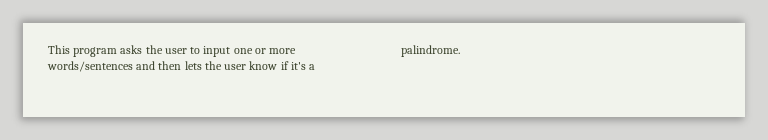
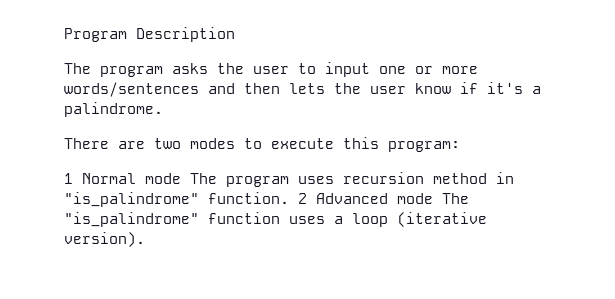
- This program asks the user to input one or more words/sentences and then lets the user know if it's a palindrome.
+ Program Description
+ The program asks the user to input one or more words/sentences and then lets the user know if it's a palindrome.
+ There are two modes to execute this program:
+ 1 Normal mode The program uses recursion method in "is_palindrome" function. 2 Advanced mode The "is_palindrome" function uses a loop (iterative version).

